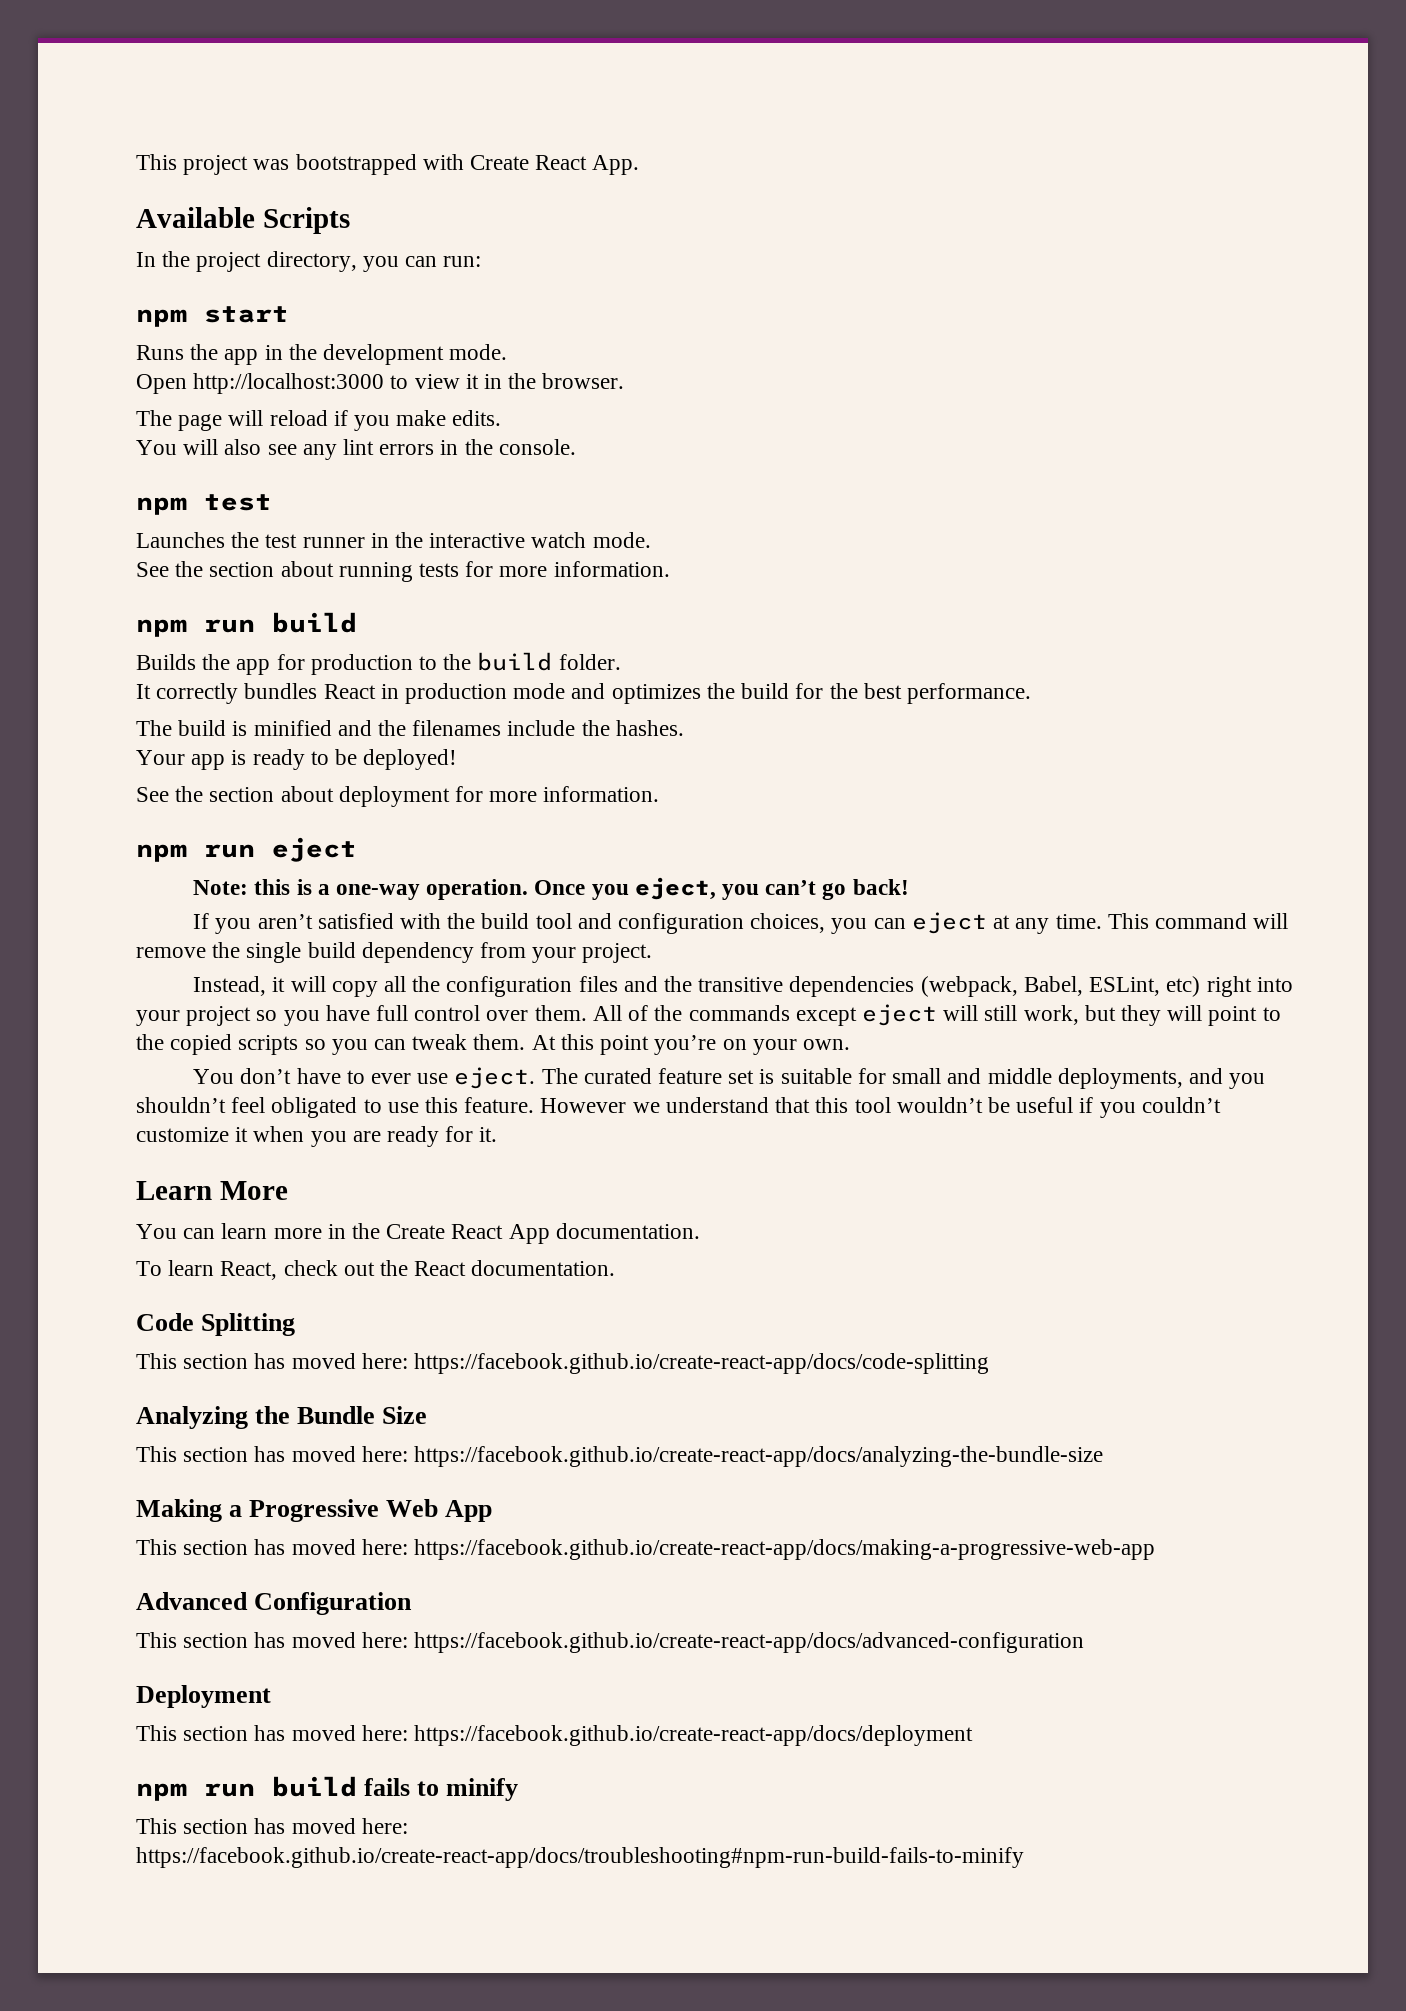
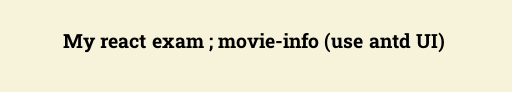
- This project was bootstrapped with Create React App.
- Available Scripts
- In the project directory, you can run:
- npm start
- Runs the app in the development mode.
- Open http://localhost:3000 to view it in the browser.
- The page will reload if you make edits.
- You will also see any lint errors in the console.
- npm test
- Launches the test runner in the interactive watch mode.
- See the section about running tests for more information.
- npm run build
- Builds the app for production to the build folder.
- It correctly bundles React in production mode and optimizes the build for the best performance.
- The build is minified and the filenames include the hashes.
- Your app is ready to be deployed!
- See the section about deployment for more information.
- npm run eject
- Note: this is a one-way operation. Once you eject, you can’t go back!
- If you aren’t satisfied with the build tool and configuration choices, you can eject at any time. This command will remove the single build dependency from your project.
- Instead, it will copy all the configuration files and the transitive dependencies (webpack, Babel, ESLint, etc) right into your project so you have full control over them. All of the commands except eject will still work, but they will point to the copied scripts so you can tweak them. At this point you’re on your own.
- You don’t have to ever use eject. The curated feature set is suitable for small and middle deployments, and you shouldn’t feel obligated to use this feature. However we understand that this tool wouldn’t be useful if you couldn’t customize it when you are ready for it.
- Learn More
- You can learn more in the Create React App documentation.
- To learn React, check out the React documentation.
- Code Splitting
- This section has moved here: https://facebook.github.io/create-react-app/docs/code-splitting
- Analyzing the Bundle Size
- This section has moved here: https://facebook.github.io/create-react-app/docs/analyzing-the-bundle-size
- Making a Progressive Web App
- This section has moved here: https://facebook.github.io/create-react-app/docs/making-a-progressive-web-app
- Advanced Configuration
- This section has moved here: https://facebook.github.io/create-react-app/docs/advanced-configuration
- Deployment
- This section has moved here: https://facebook.github.io/create-react-app/docs/deployment
- npm run build fails to minify
- This section has moved here: https://facebook.github.io/create-react-app/docs/troubleshooting#npm-run-build-fails-to-minify
+ My react exam ; movie-info (use antd UI)

